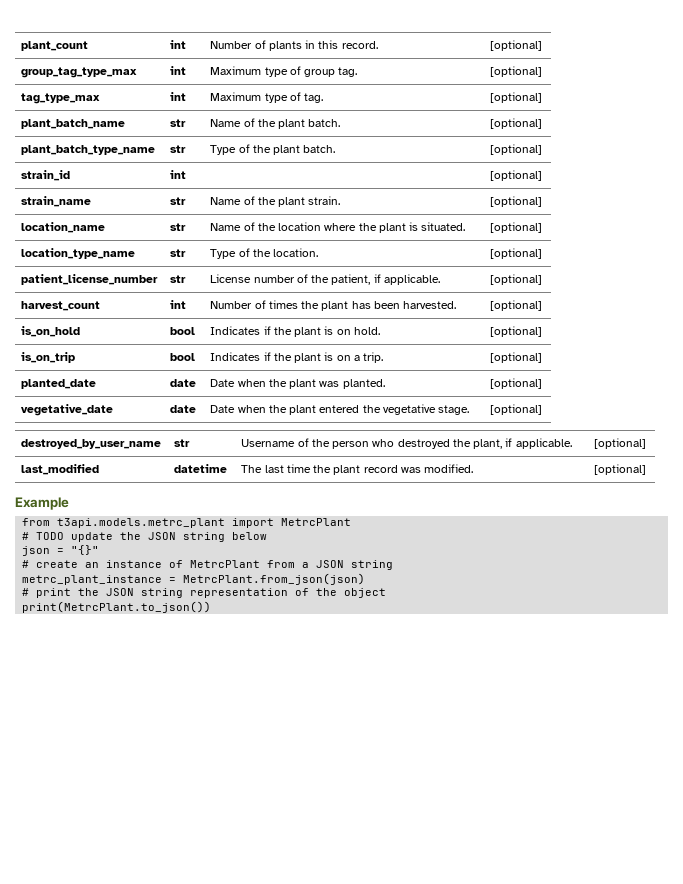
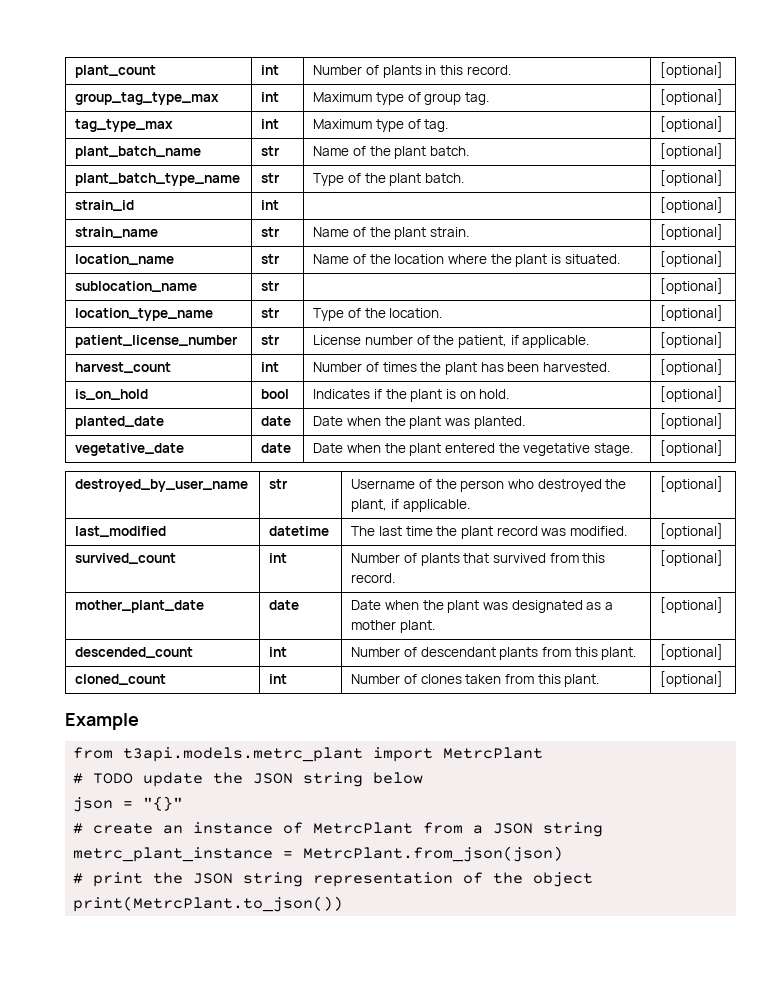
+ sublocation_name | str | | [optional]
- is_on_trip | bool | Indicates if the plant is on a trip. | [optional]
+ survived_count | int | Number of plants that survived from this record. | [optional]
+ mother_plant_date | date | Date when the plant was designated as a mother plant. | [optional]
+ descended_count | int | Number of descendant plants from this plant. | [optional]
+ cloned_count | int | Number of clones taken from this plant. | [optional]

